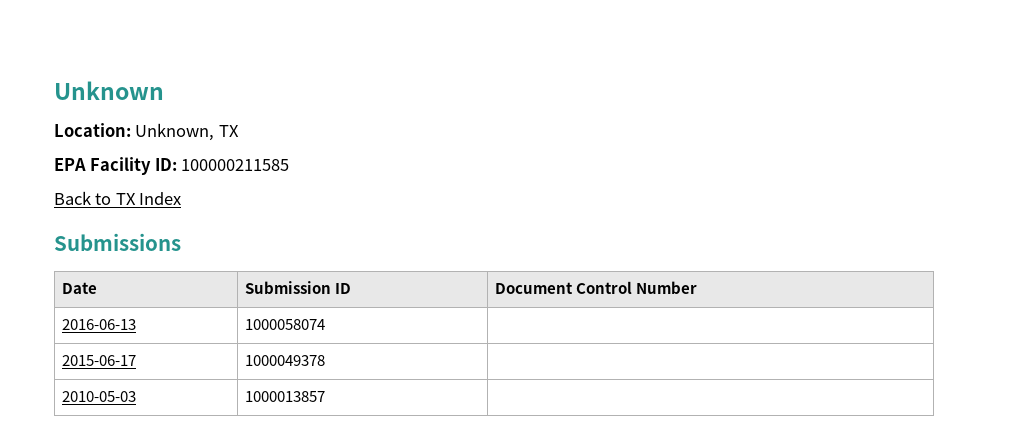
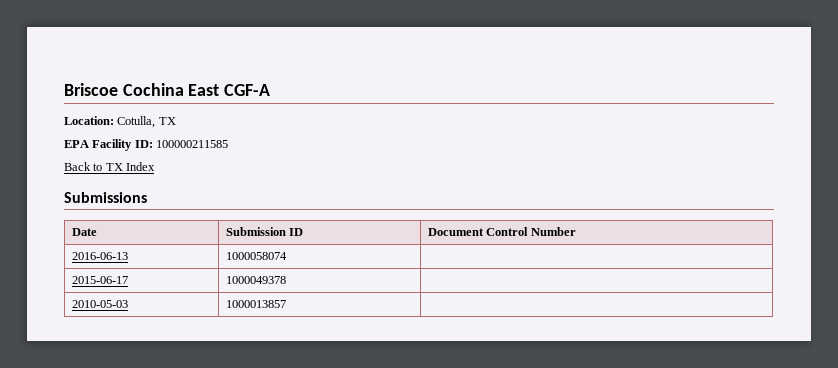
- Unknown
+ Briscoe Cochina East CGF-A
- Location: Unknown, TX
+ Location: Cotulla, TX

